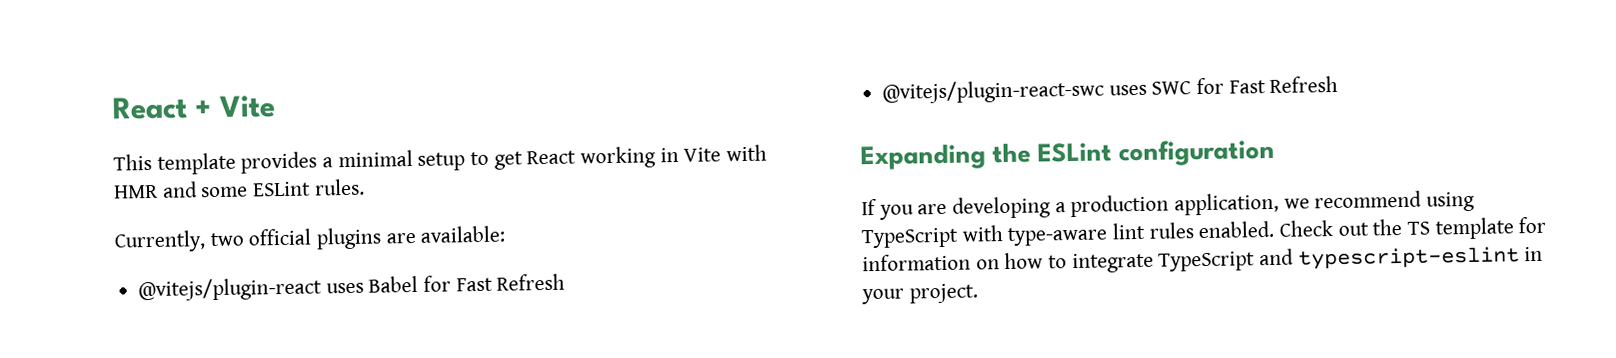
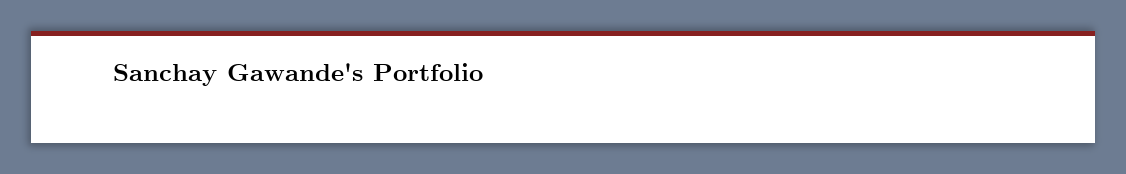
- React + Vite
- This template provides a minimal setup to get React working in Vite with HMR and some ESLint rules.
- Currently, two official plugins are available:
- @vitejs/plugin-react uses Babel for Fast Refresh
- @vitejs/plugin-react-swc uses SWC for Fast Refresh
- Expanding the ESLint configuration
- If you are developing a production application, we recommend using TypeScript with type-aware lint rules enabled. Check out the TS template for information on how to integrate TypeScript and typescript-eslint in your project.
+ Sanchay Gawande's Portfolio

